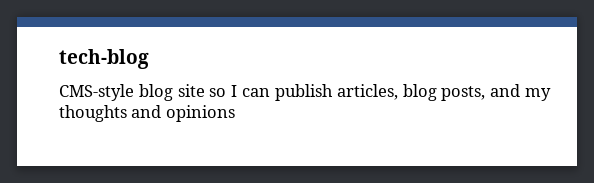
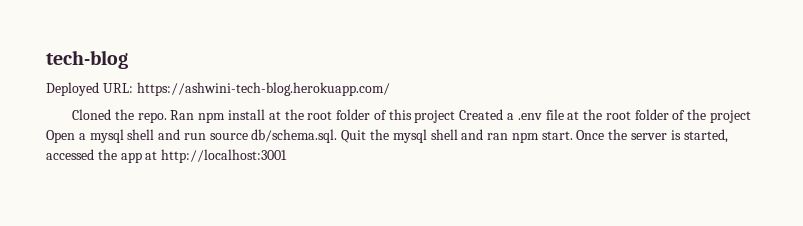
- CMS-style blog site so I can publish articles, blog posts, and my thoughts and opinions
+ Deployed URL: https://ashwini-tech-blog.herokuapp.com/
+ Cloned the repo. Ran npm install at the root folder of this project Created a .env file at the root folder of the project Open a mysql shell and run source db/schema.sql. Quit the mysql shell and ran npm start. Once the server is started, accessed the app at http://localhost:3001

